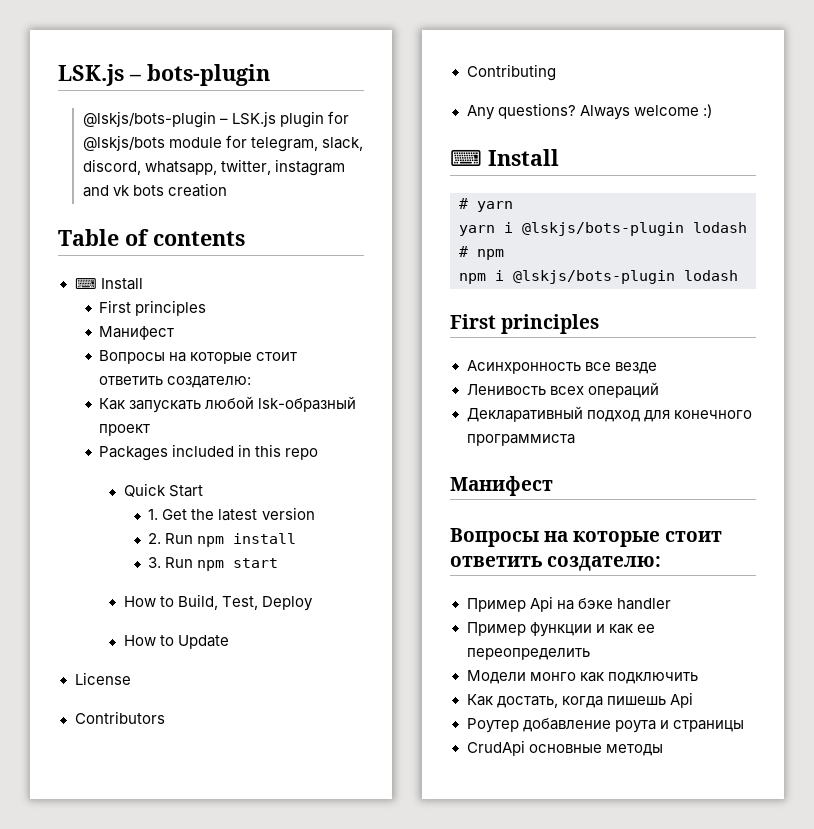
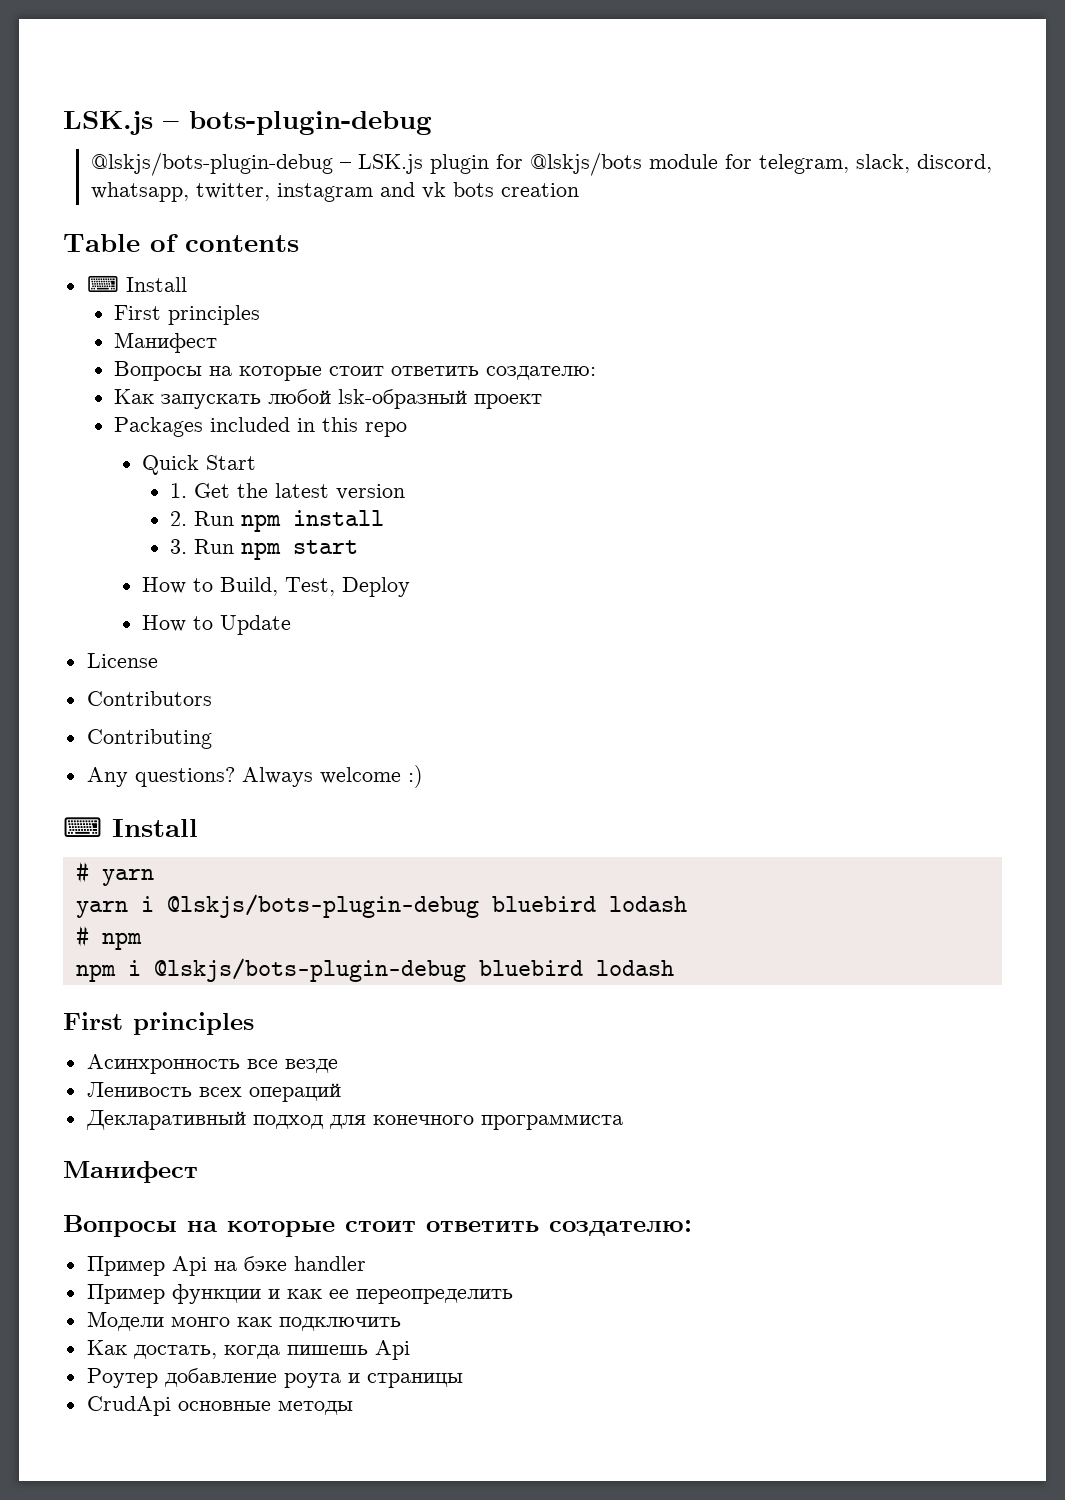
- LSK.js – bots-plugin
- @lskjs/bots-plugin – LSK.js plugin for @lskjs/bots module for telegram, slack, discord, whatsapp, twitter, instagram and vk bots creation
+ LSK.js – bots-plugin-debug
+ @lskjs/bots-plugin-debug – LSK.js plugin for @lskjs/bots module for telegram, slack, discord, whatsapp, twitter, instagram and vk bots creation
- yarn i @lskjs/bots-plugin lodash
+ yarn i @lskjs/bots-plugin-debug bluebird lodash
- npm i @lskjs/bots-plugin lodash
+ npm i @lskjs/bots-plugin-debug bluebird lodash

